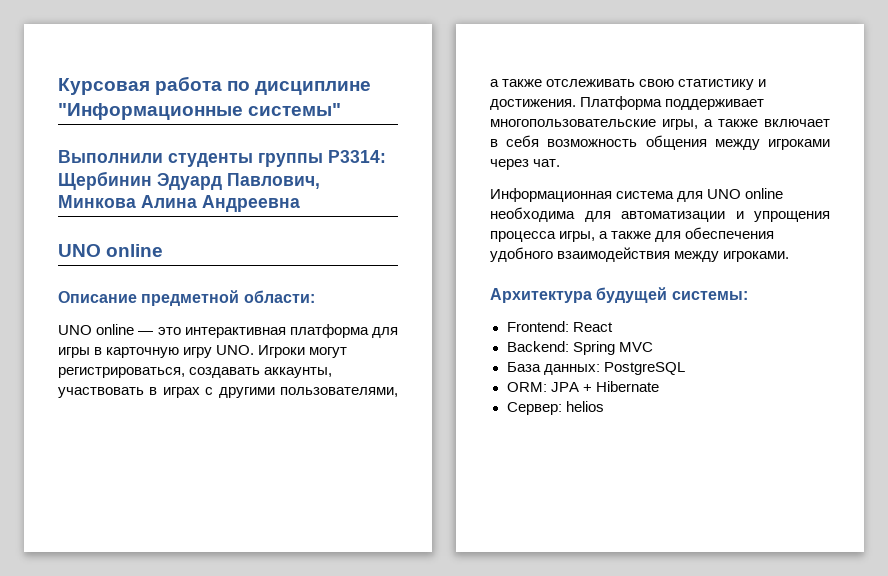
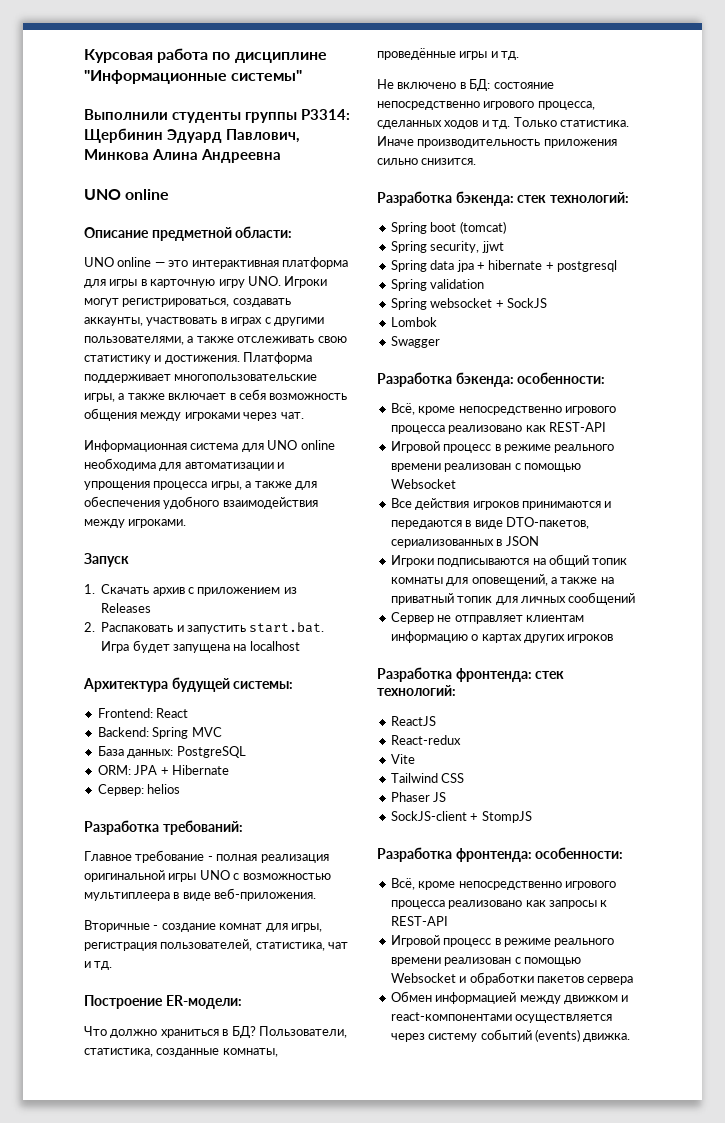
+ Запуск
+ 1. Скачать архив с приложением из Releases
+ 2. Распаковать и запустить start.bat. Игра будет запущена на localhost
+ Разработка требований:
+ Главное требование - полная реализация оригинальной игры UNO с возможностью мультиплеера в виде веб-приложения.
+ Вторичные - создание комнат для игры, регистрация пользователей, статистика, чат и тд.
+ Построение ER-модели:
+ Что должно храниться в БД? Пользователи, статистика, созданные комнаты, проведённые игры и тд.
+ Не включено в БД: состояние непосредственно игрового процесса, сделанных ходов и тд. Только статистика. Иначе производительность приложения сильно снизится.
+ Разработка бэкенда: стек технологий:
+ Spring boot (tomcat)
+ Spring security, jjwt
+ Spring data jpa + hibernate + postgresql
+ Spring validation
+ Spring websocket + SockJS
+ Lombok
+ Swagger
+ Разработка бэкенда: особенности:
+ Всё, кроме непосредственно игрового процесса реализовано как REST-API
+ Игровой процесс в режиме реального времени реализован с помощью Websocket
+ Все действия игроков принимаются и передаются в виде DTO-пакетов, сериализованных в JSON
+ Игроки подписываются на общий топик комнаты для оповещений, а также на приватный топик для личных сообщений
+ Сервер не отправляет клиентам информацию о картах других игроков
+ Разработка фронтенда: стек технологий:
+ ReactJS
+ React-redux
+ Vite
+ Tailwind CSS
+ Phaser JS
+ SockJS-client + StompJS
+ Разработка фронтенда: особенности:
+ Всё, кроме непосредственно игрового процесса реализовано как запросы к REST-API
+ Игровой процесс в режиме реального времени реализован с помощью Websocket и обработки пакетов сервера
+ Обмен информацией между движком и react-компонентами осуществляется через систему событий (events) движка.

